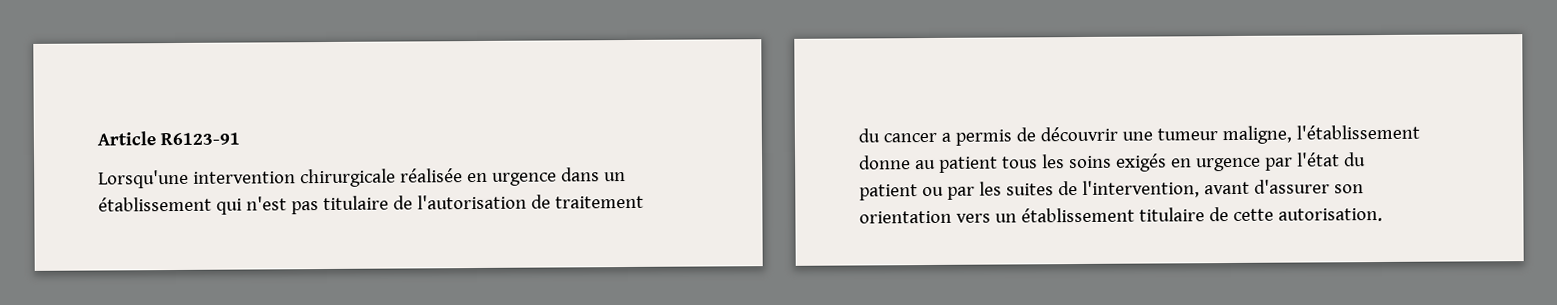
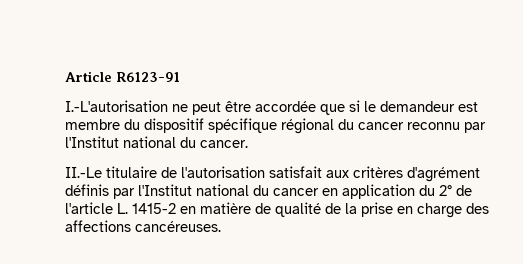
- Lorsqu'une intervention chirurgicale réalisée en urgence dans un établissement qui n'est pas titulaire de l'autorisation de traitement du cancer a permis de découvrir une tumeur maligne, l'établissement donne au patient tous les soins exigés en urgence par l'état du patient ou par les suites de l'intervention, avant d'assurer son orientation vers un établissement titulaire de cette autorisation.
+ I.-L'autorisation ne peut être accordée que si le demandeur est membre du dispositif spécifique régional du cancer reconnu par l'Institut national du cancer.
+ II.-Le titulaire de l'autorisation satisfait aux critères d'agrément définis par l'Institut national du cancer en application du 2° de l'article L. 1415-2 en matière de qualité de la prise en charge des affections cancéreuses.

